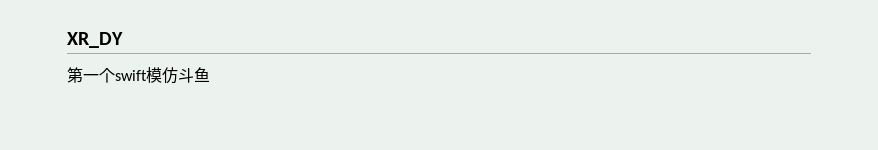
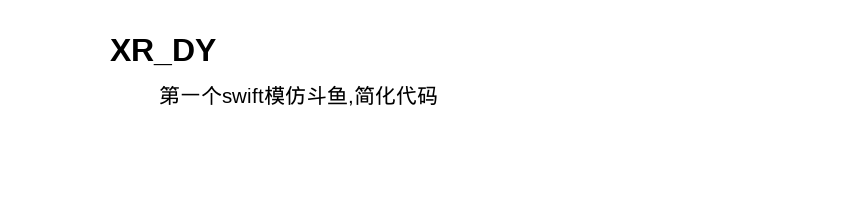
- 第一个swift模仿斗鱼
+ 第一个swift模仿斗鱼,简化代码

